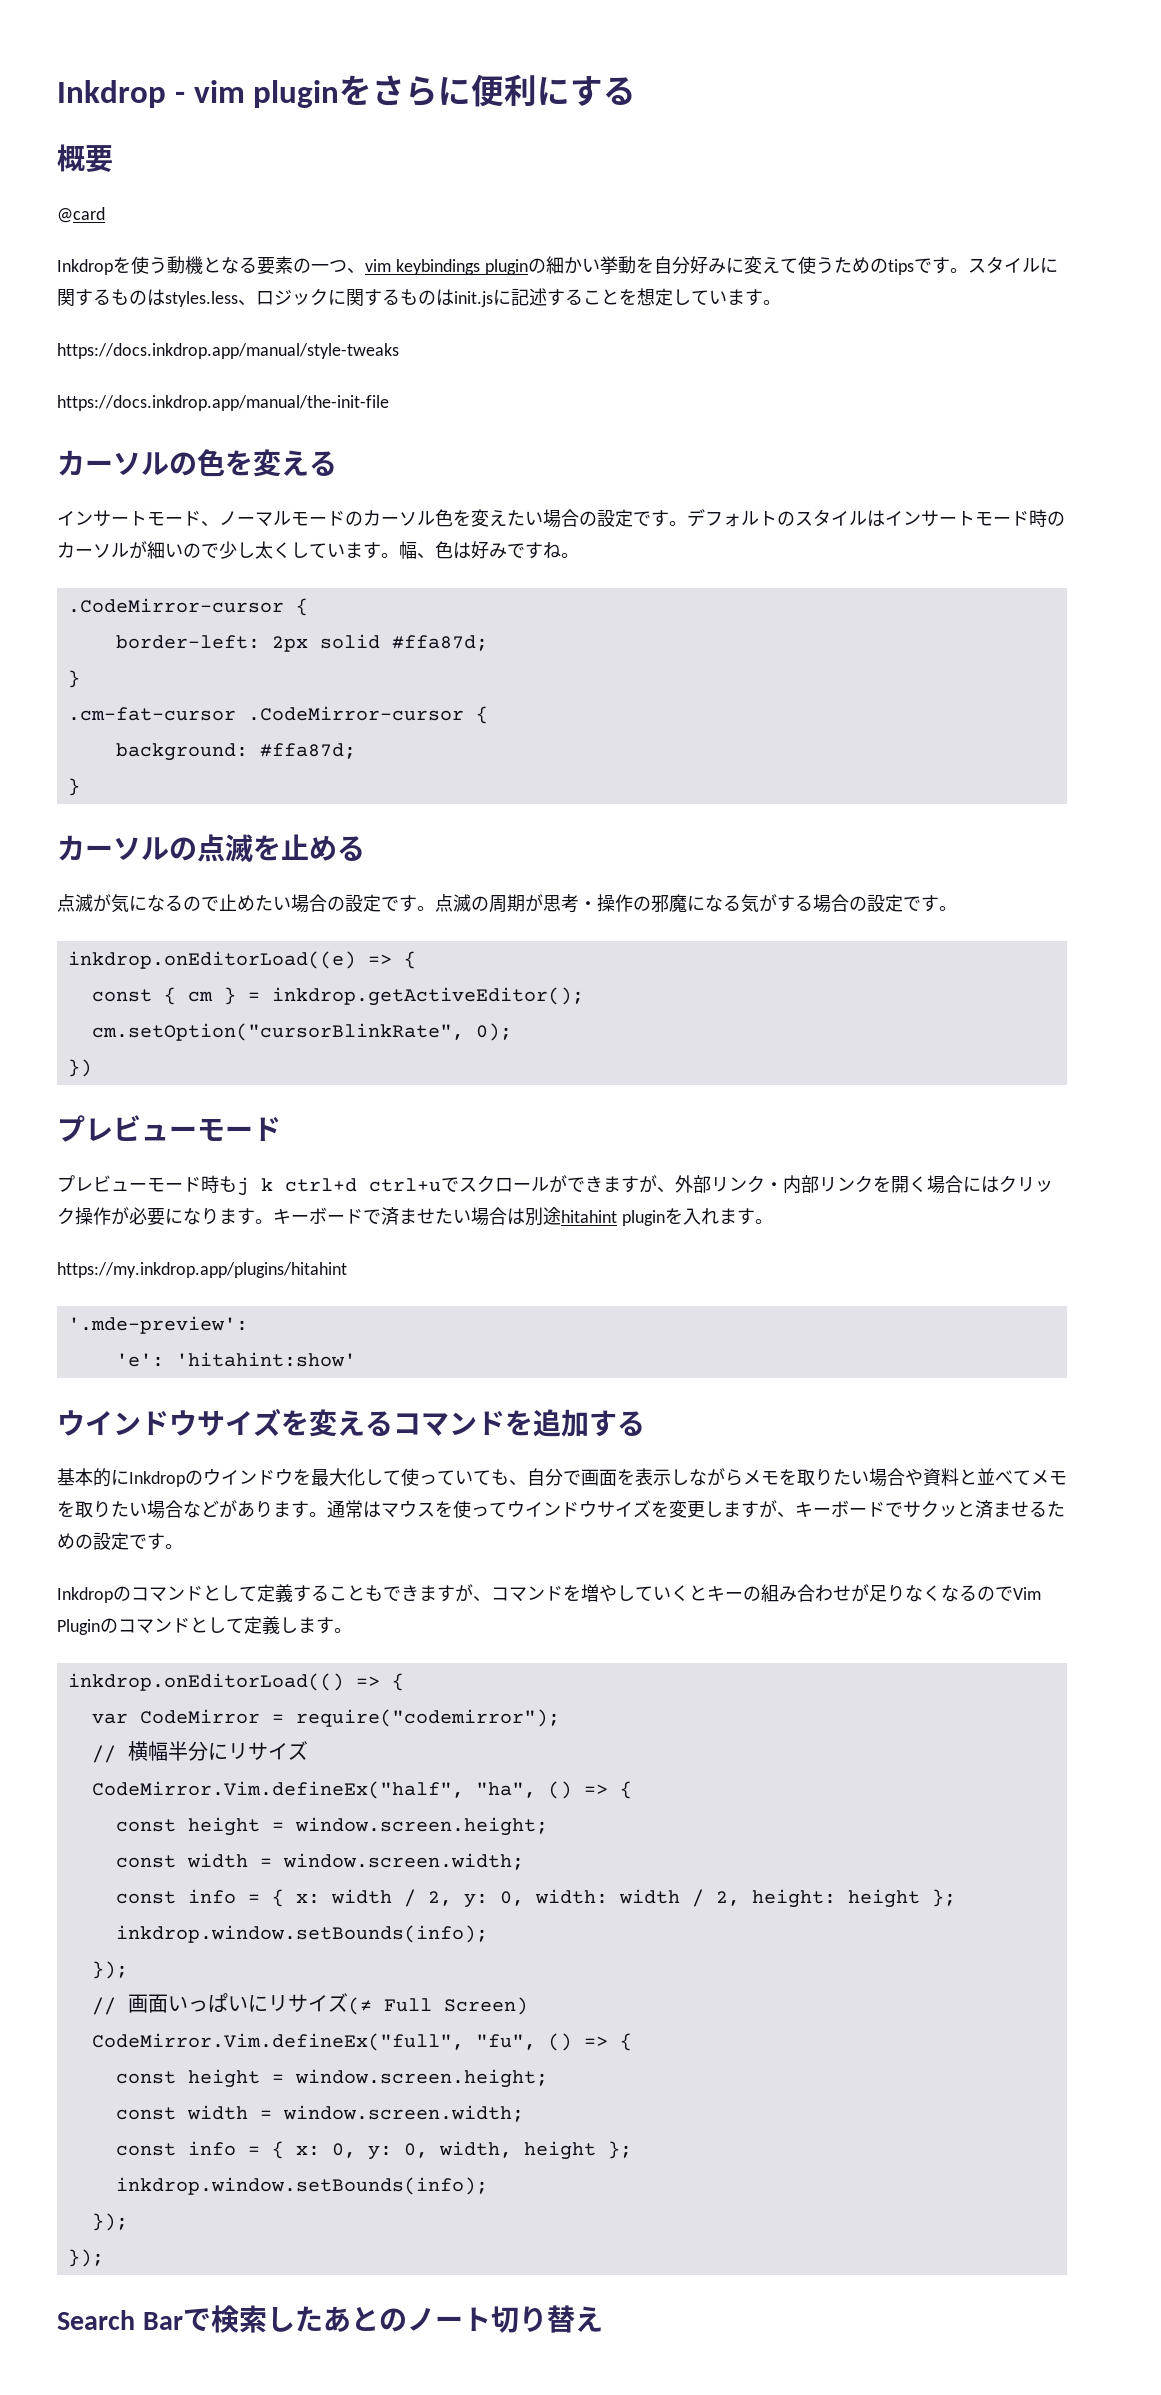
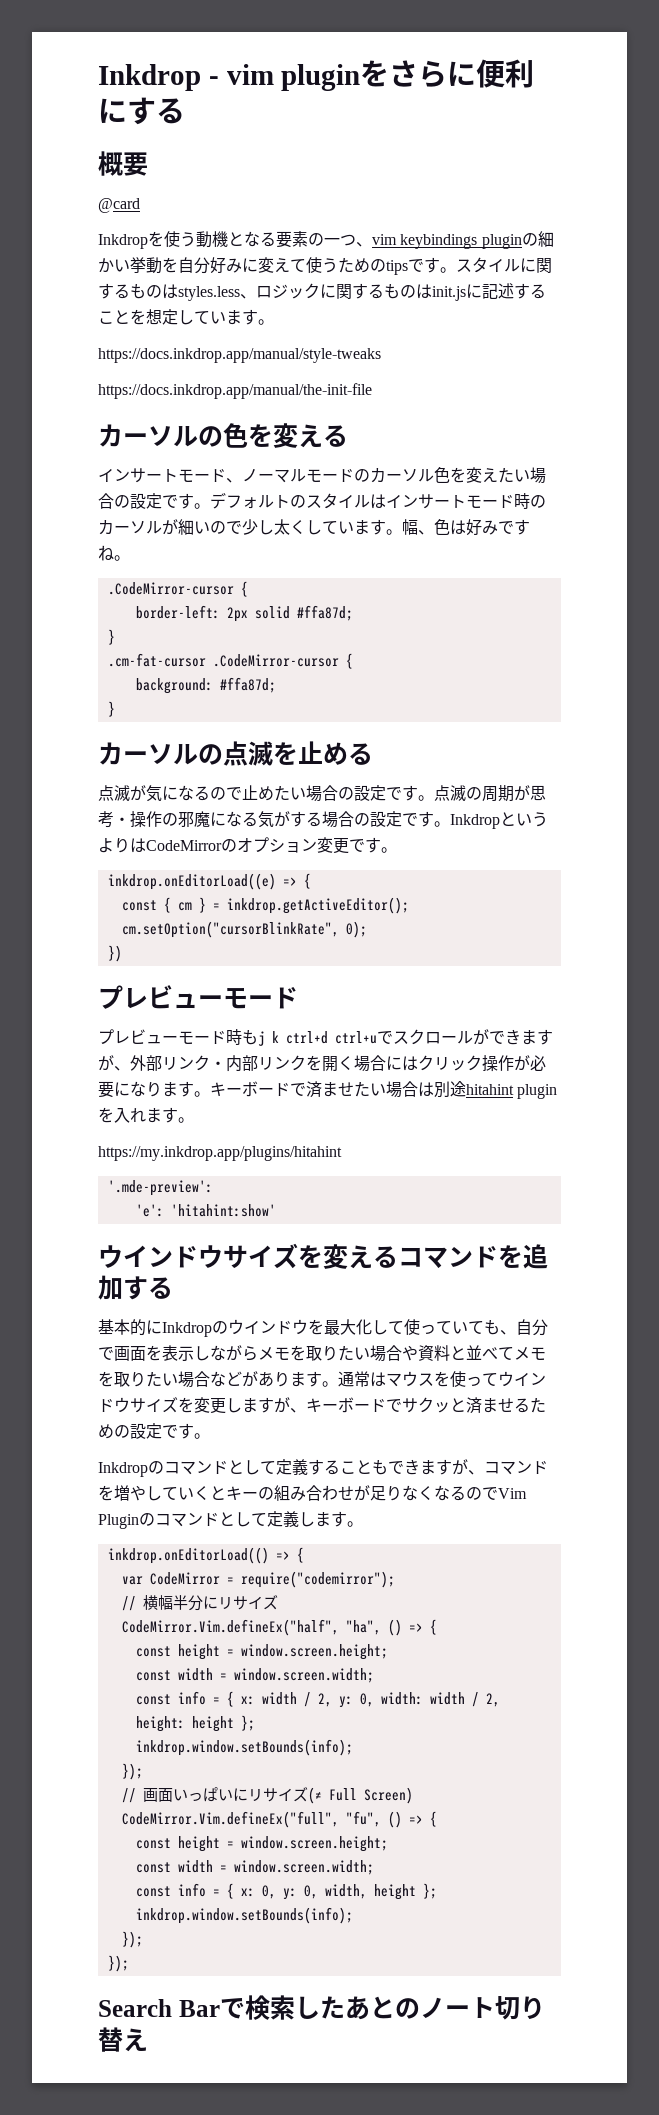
+ InkdropというよりはCodeMirrorのオプション変更です。

